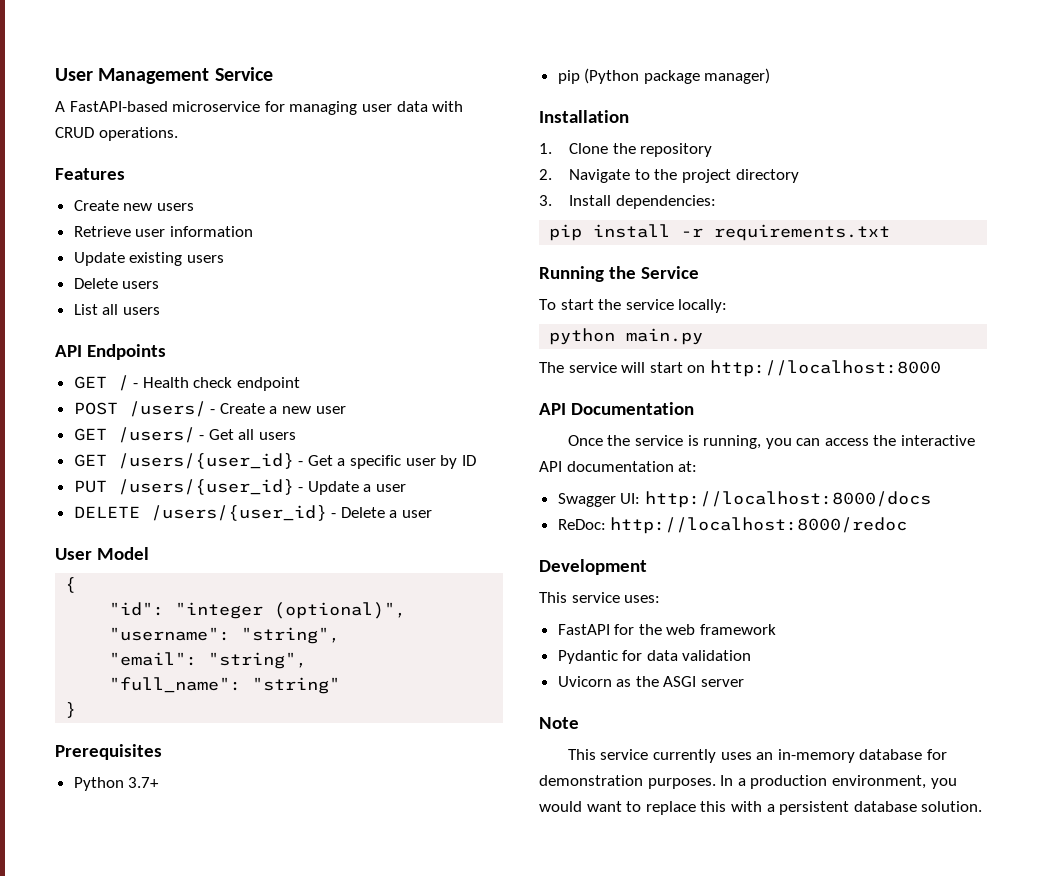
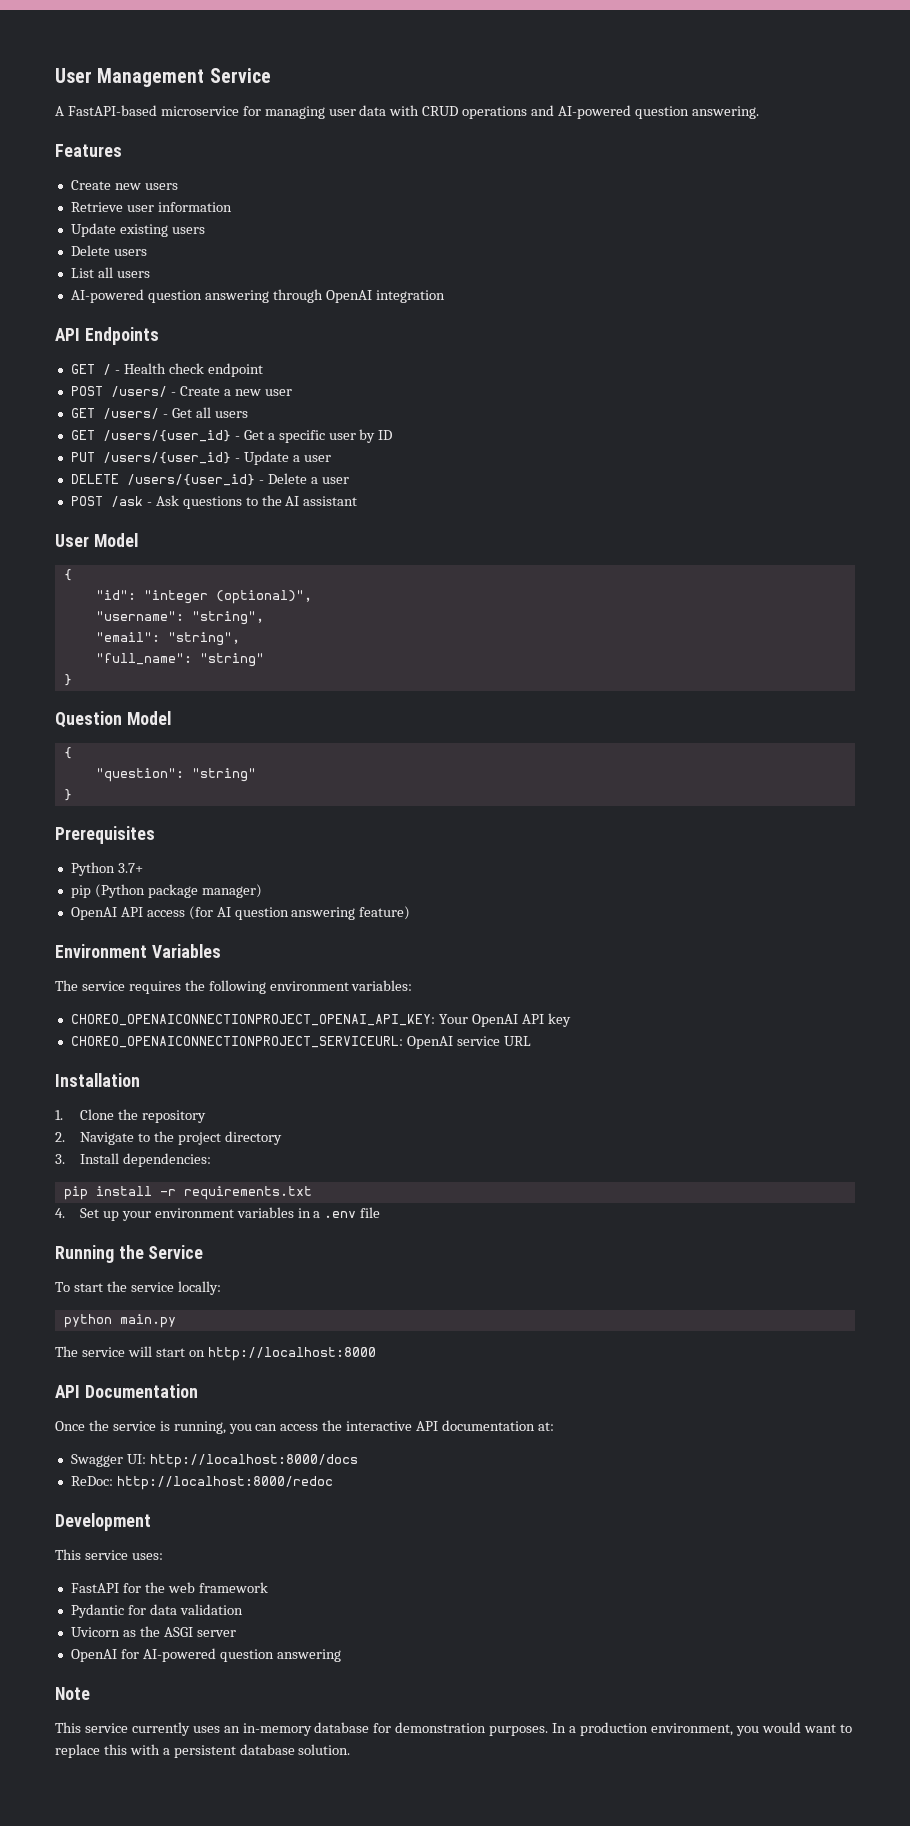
- A FastAPI-based microservice for managing user data with CRUD operations.
+ A FastAPI-based microservice for managing user data with CRUD operations and AI-powered question answering.
+ AI-powered question answering through OpenAI integration
+ POST /ask - Ask questions to the AI assistant
+ Question Model
+ {
+ "question": "string"
+ }
+ OpenAI API access (for AI question answering feature)
+ Environment Variables
+ The service requires the following environment variables:
+ CHOREO_OPENAICONNECTIONPROJECT_OPENAI_API_KEY: Your OpenAI API key
+ CHOREO_OPENAICONNECTIONPROJECT_SERVICEURL: OpenAI service URL
+ 4. Set up your environment variables in a .env file
+ OpenAI for AI-powered question answering

